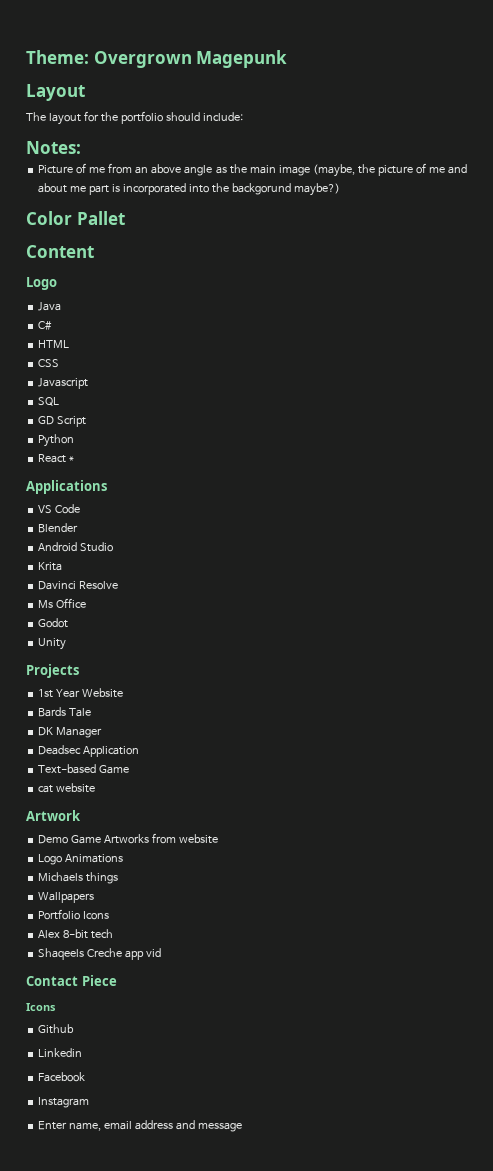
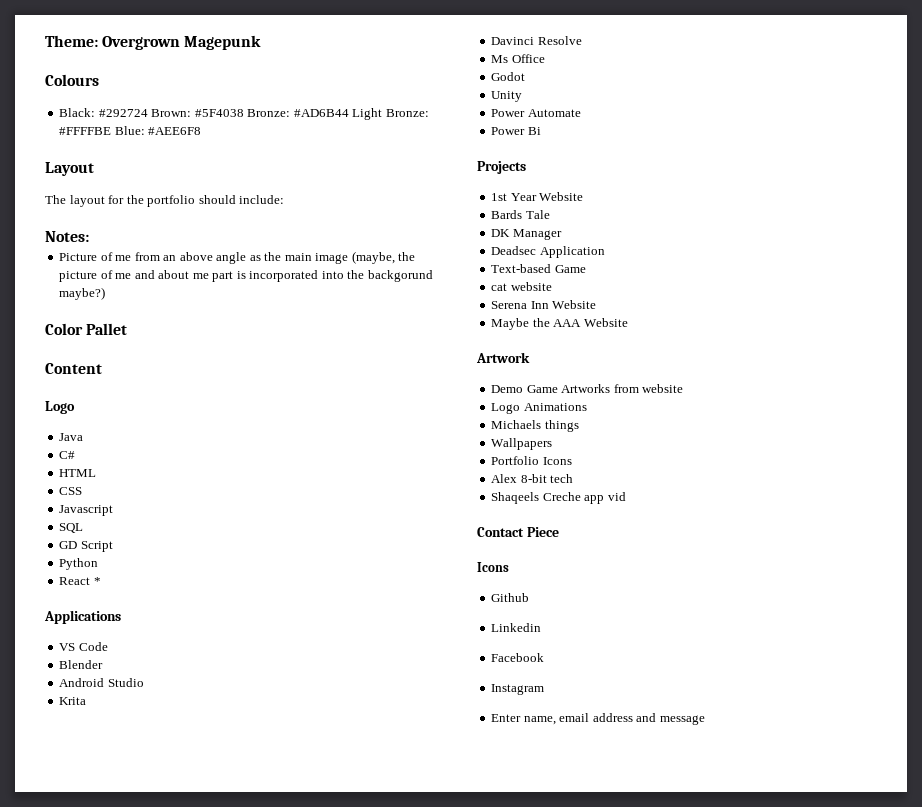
+ Colours
+ Black: #292724 Brown: #5F4038 Bronze: #AD6B44 Light Bronze: #FFFFBE Blue: #AEE6F8
+ Power Automate
+ Power Bi
+ Serena Inn Website
+ Maybe the AAA Website

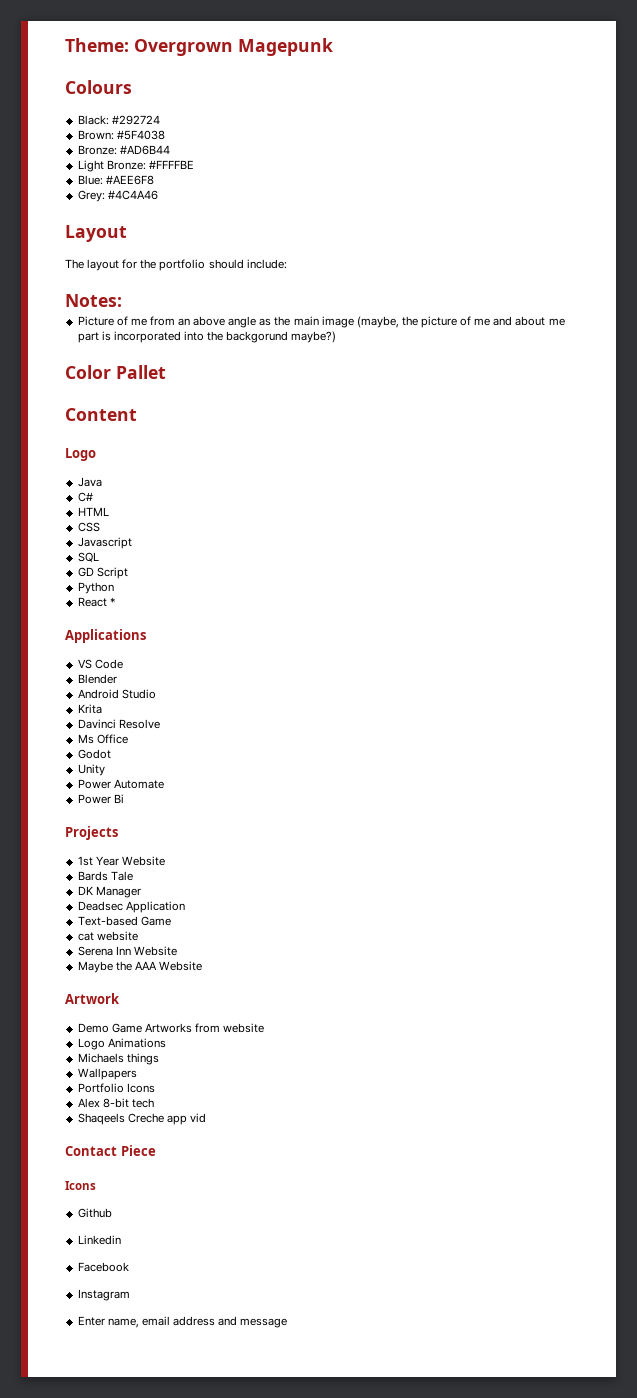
- Black: #292724 Brown: #5F4038 Bronze: #AD6B44 Light Bronze: #FFFFBE Blue: #AEE6F8
+ Black: #292724
+ Brown: #5F4038
+ Bronze: #AD6B44
+ Light Bronze: #FFFFBE
+ Blue: #AEE6F8
+ Grey: #4C4A46

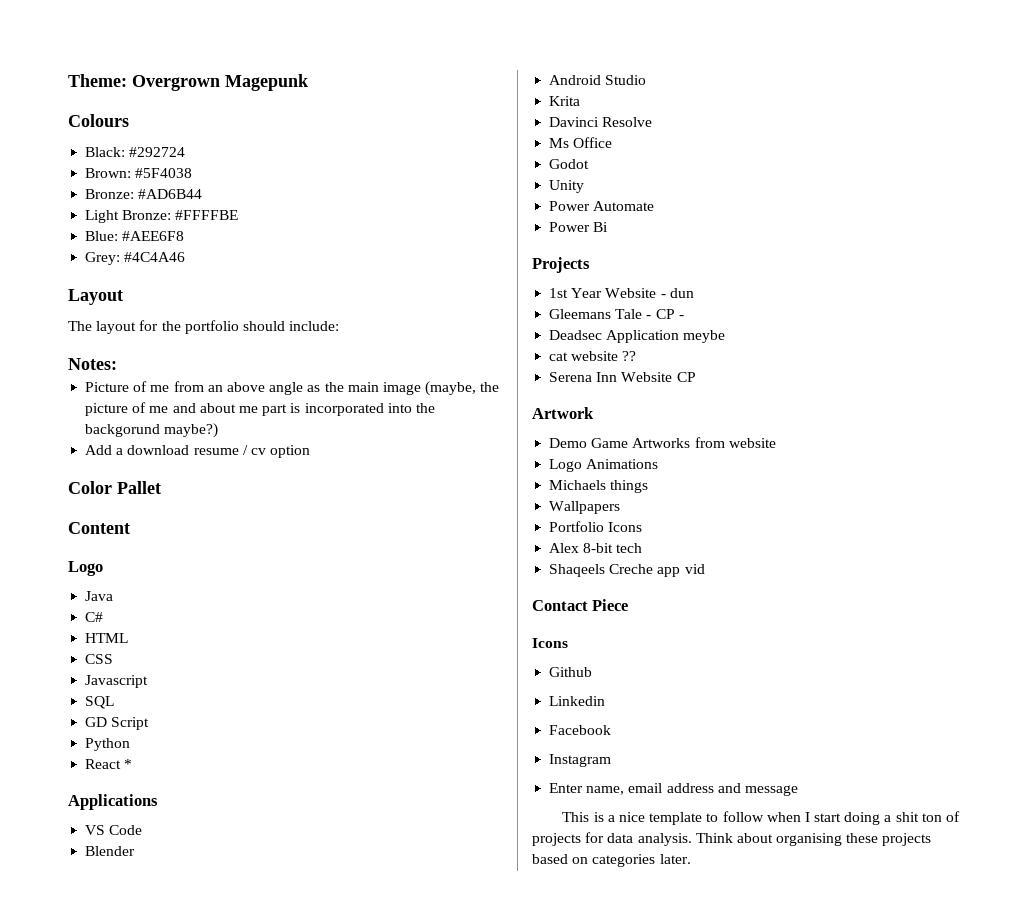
+ Add a download resume / cv option
- 1st Year Website
- Bards Tale
- DK Manager
+ 1st Year Website - dun
+ Gleemans Tale - CP -
- Deadsec Application
- Text-based Game
+ Deadsec Application meybe
- cat website
+ cat website ??
- Serena Inn Website
- Maybe the AAA Website
+ Serena Inn Website CP
+ This is a nice template to follow when I start doing a shit ton of projects for data analysis. Think about organising these projects based on categories later.

